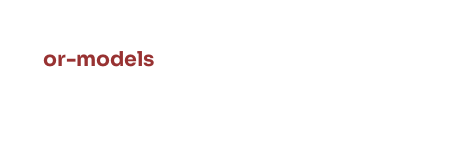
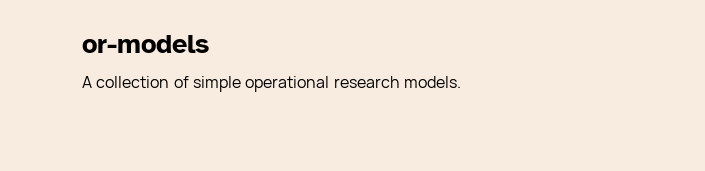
+ A collection of simple operational research models.

